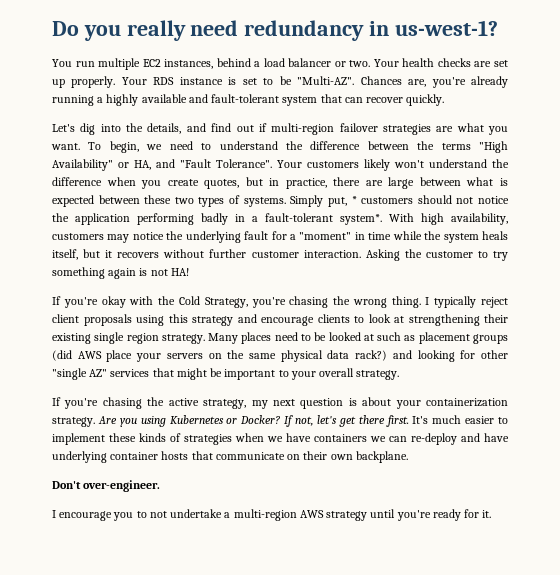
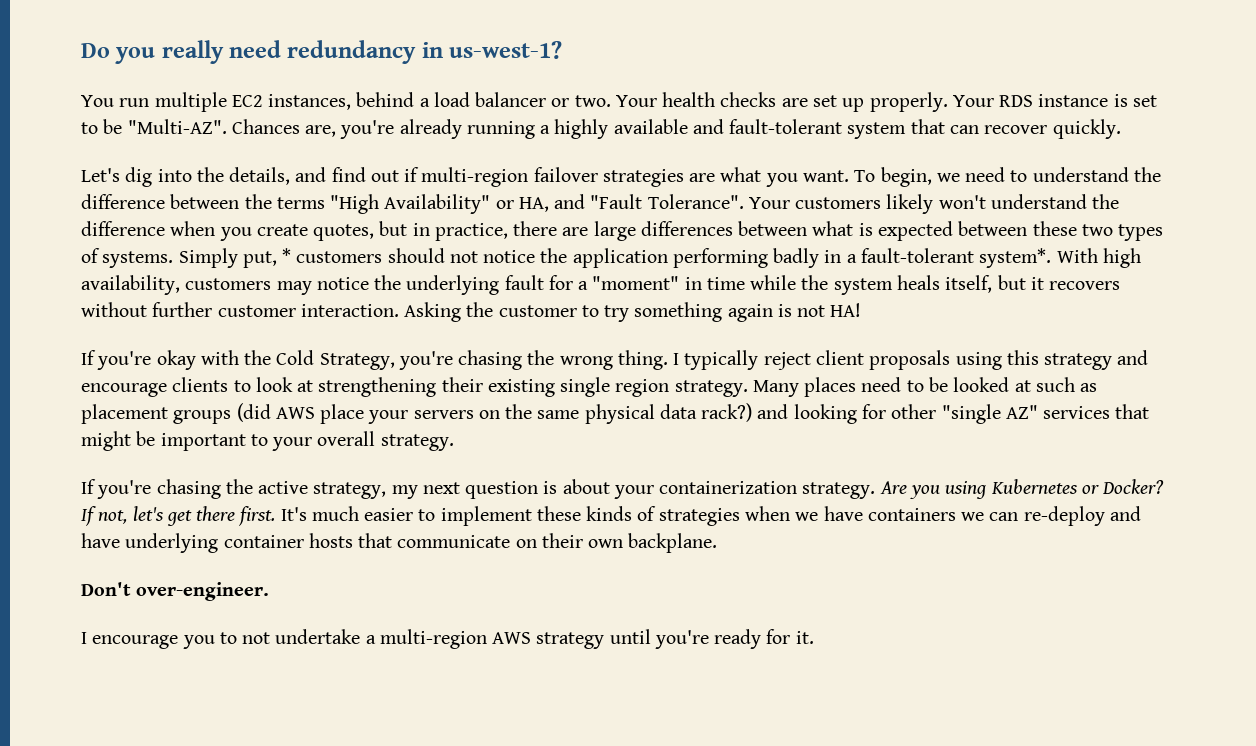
- Your customers likely won't understand the difference when you create quotes, but in practice, there are large between what is expected between these two types of systems.
+ Your customers likely won't understand the difference when you create quotes, but in practice, there are large differences between what is expected between these two types of systems.

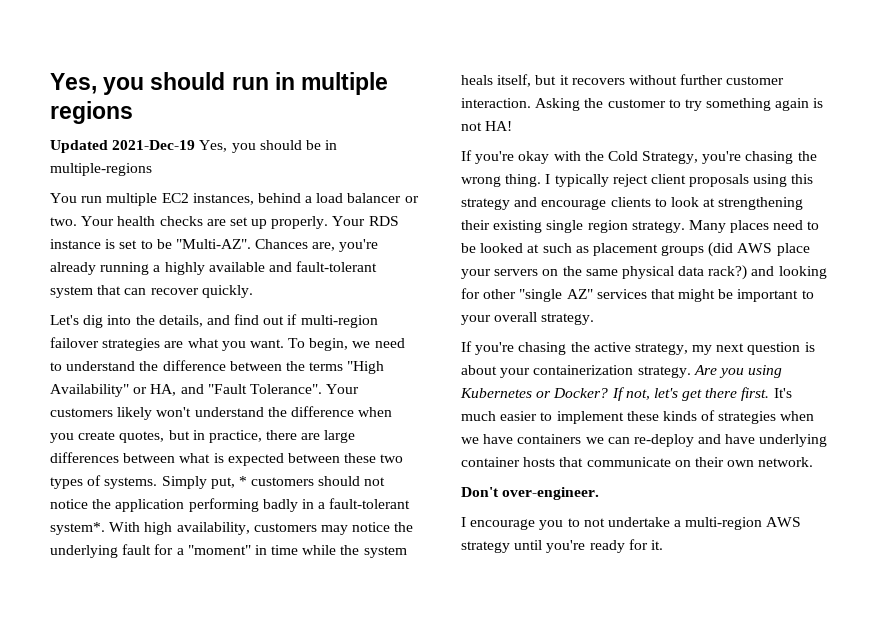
- Do you really need redundancy in us-west-1?
+ Yes, you should run in multiple regions
+ Updated 2021-Dec-19 Yes, you should be in multiple-regions
- It's much easier to implement these kinds of strategies when we have containers we can re-deploy and have underlying container hosts that communicate on their own backplane.
+ It's much easier to implement these kinds of strategies when we have containers we can re-deploy and have underlying container hosts that communicate on their own network.

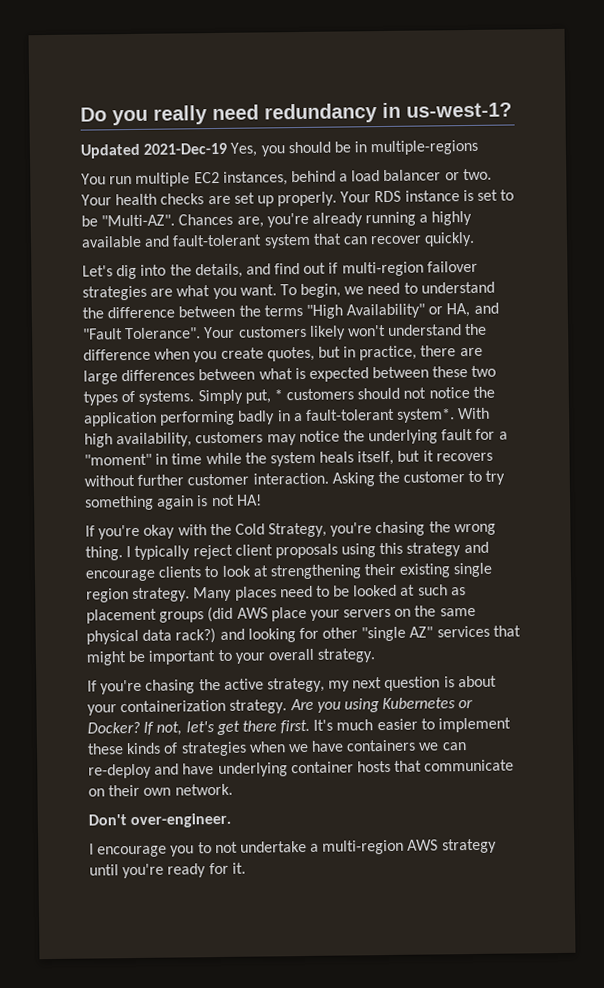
- Yes, you should run in multiple regions
+ Do you really need redundancy in us-west-1?

